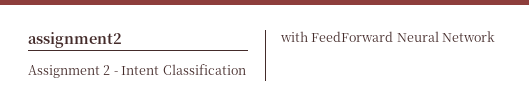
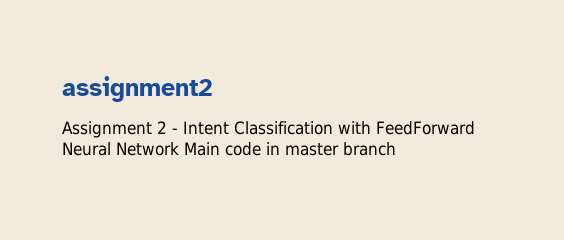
- Assignment 2 - Intent Classification with FeedForward Neural Network
+ Assignment 2 - Intent Classification with FeedForward Neural Network Main code in master branch

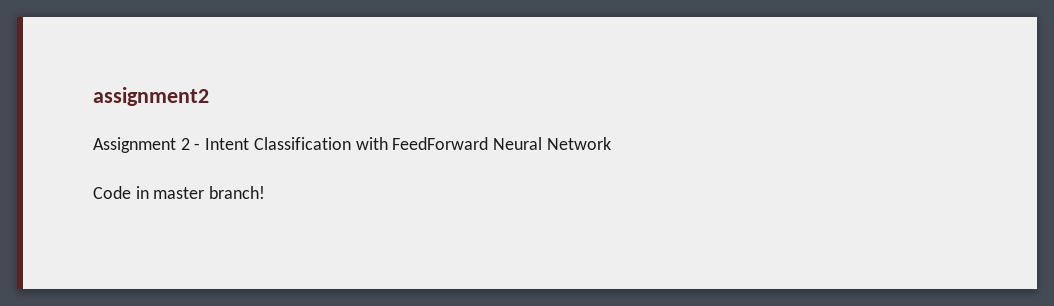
- Assignment 2 - Intent Classification with FeedForward Neural Network Main code in master branch
+ Assignment 2 - Intent Classification with FeedForward Neural Network
+ Code in master branch!

